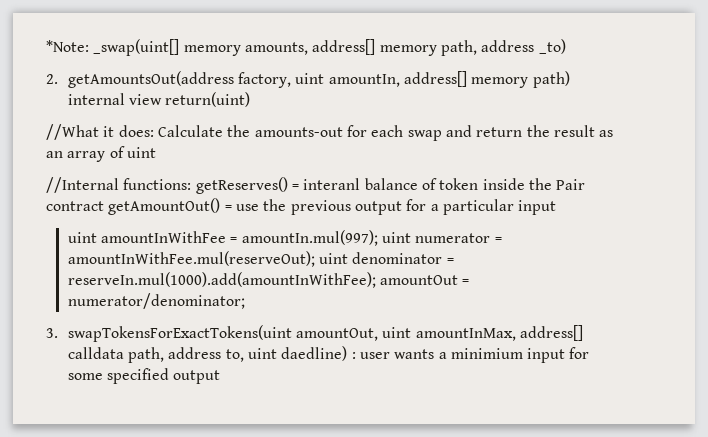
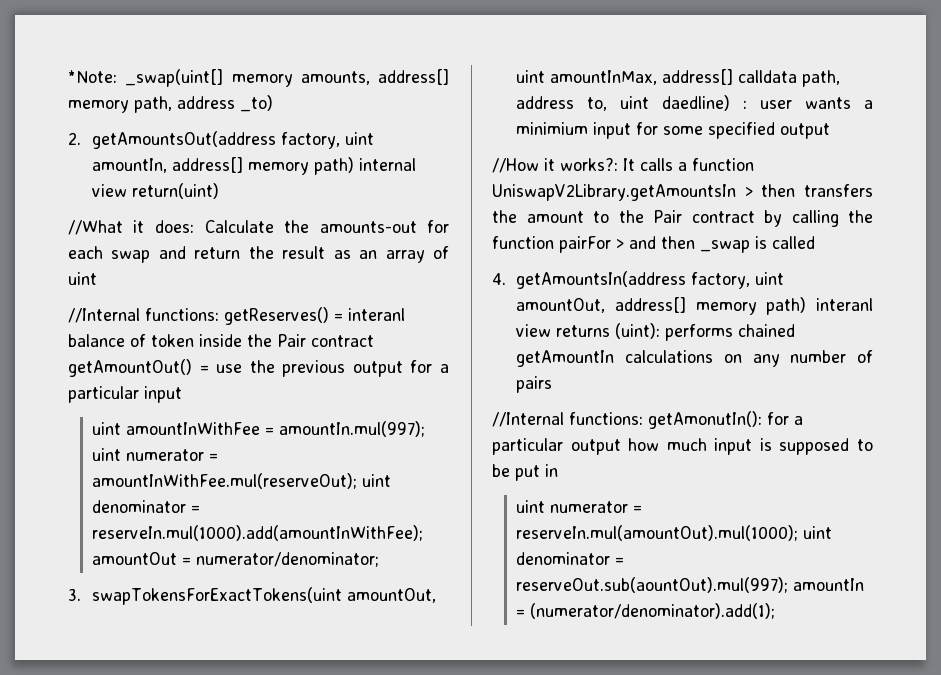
+ //How it works?: It calls a function UniswapV2Library.getAmountsIn > then transfers the amount to the Pair contract by calling the function pairFor > and then _swap is called
+ 4. getAmountsIn(address factory, uint amountOut, address[] memory path) interanl view returns (uint): performs chained getAmountIn calculations on any number of pairs
+ //Internal functions: getAmonutIn(): for a particular output how much input is supposed to be put in
+ uint numerator = reserveIn.mul(amountOut).mul(1000); uint denominator = reserveOut.sub(aountOut).mul(997); amountIn = (numerator/denominator).add(1);

